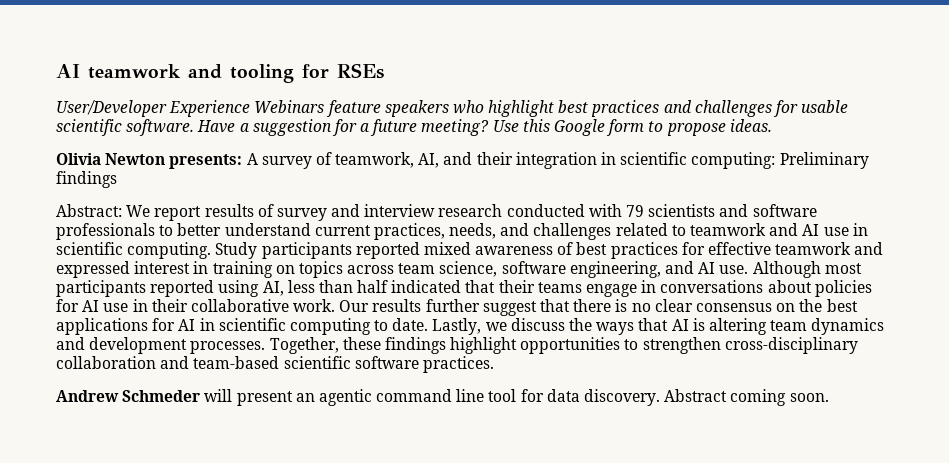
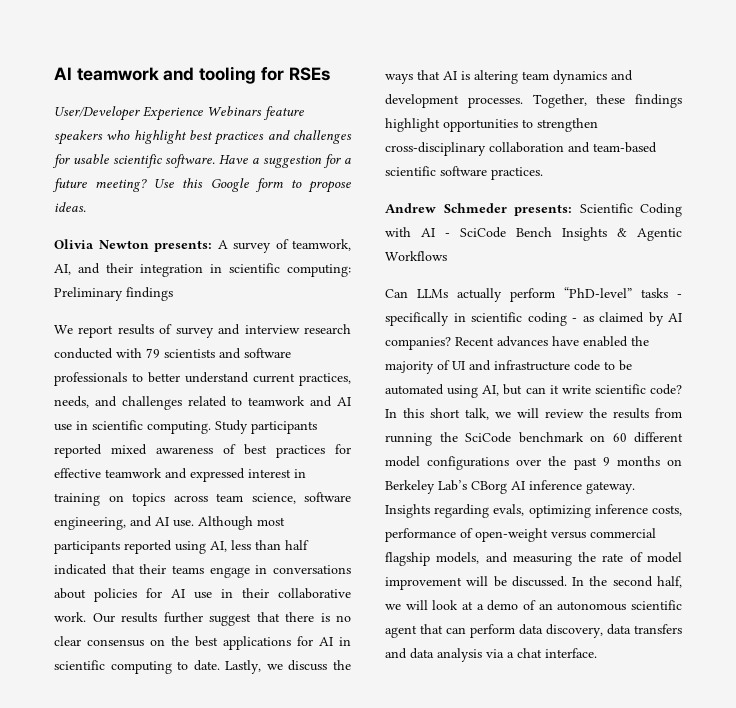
- Abstract: We report results of survey and interview research conducted with 79 scientists and software professionals to better understand current practices, needs, and challenges related to teamwork and AI use in scientific computing.
+ We report results of survey and interview research conducted with 79 scientists and software professionals to better understand current practices, needs, and challenges related to teamwork and AI use in scientific computing.
- Andrew Schmeder will present an agentic command line tool for data discovery. Abstract coming soon.
+ Andrew Schmeder presents: Scientific Coding with AI - SciCode Bench Insights & Agentic Workflows
+ Can LLMs actually perform “PhD-level” tasks - specifically in scientific coding - as claimed by AI companies? Recent advances have enabled the majority of UI and infrastructure code to be automated using AI, but can it write scientific code? In this short talk, we will review the results from running the SciCode benchmark on 60 different model configurations over the past 9 months on Berkeley Lab’s CBorg AI inference gateway. Insights regarding evals, optimizing inference costs, performance of open-weight versus commercial flagship models, and measuring the rate of model improvement will be discussed. In the second half, we will look at a demo of an autonomous scientific agent that can perform data discovery, data transfers and data analysis via a chat interface.

